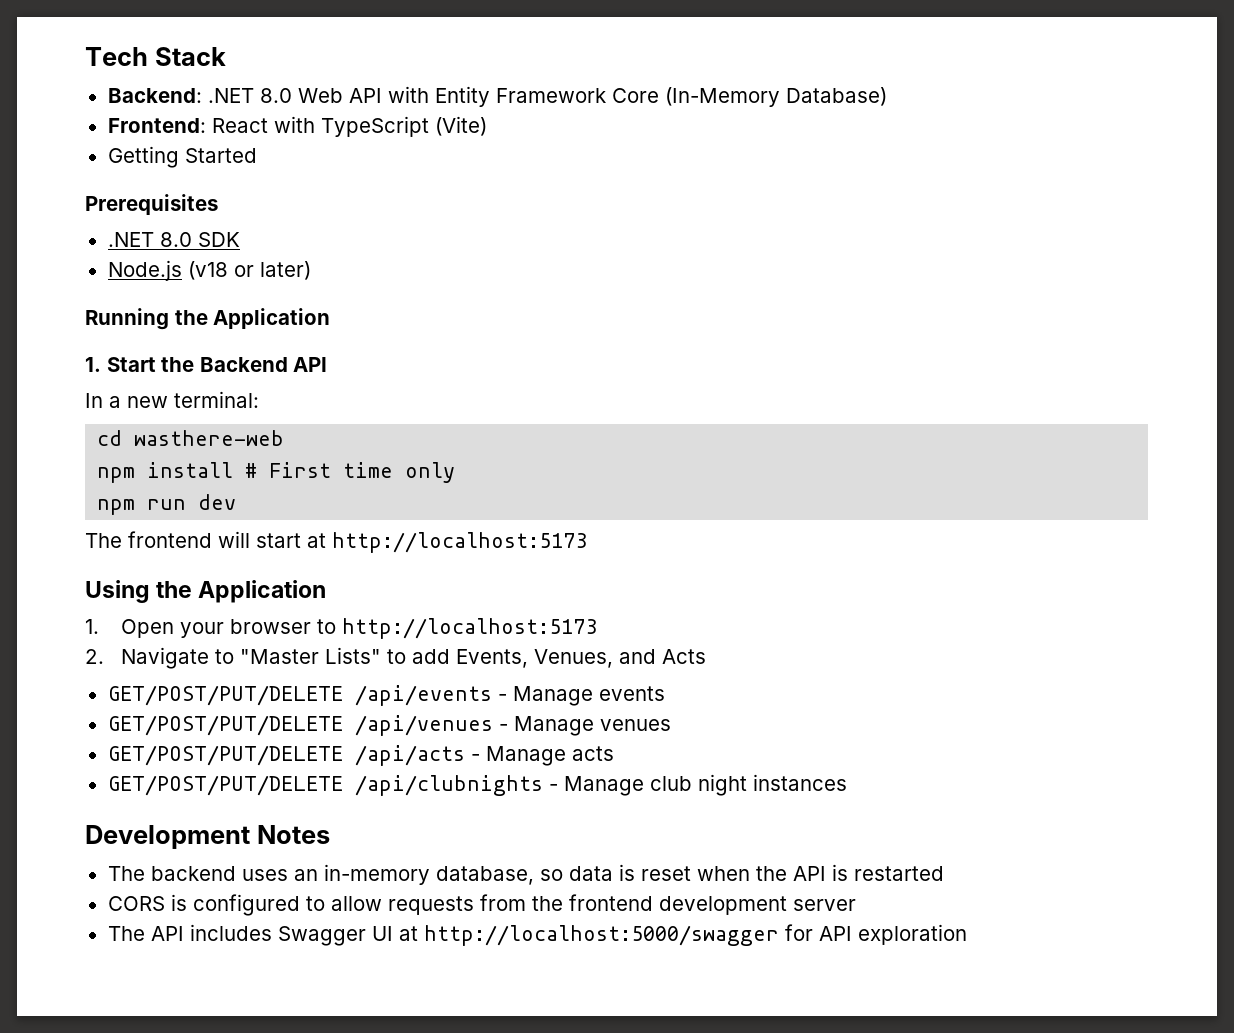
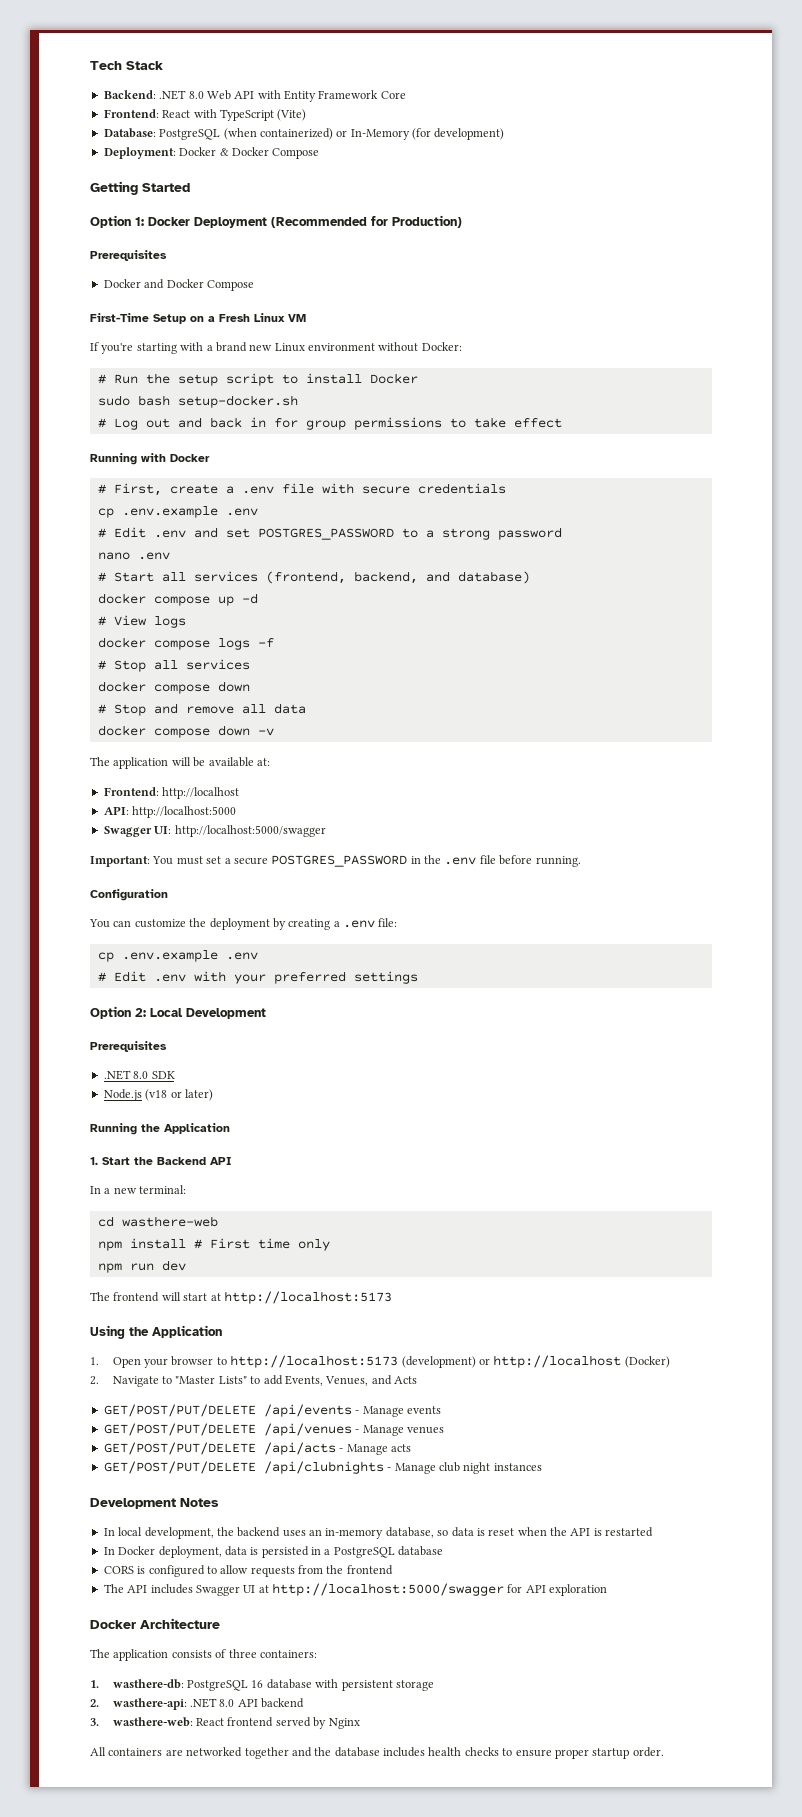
- Backend: .NET 8.0 Web API with Entity Framework Core (In-Memory Database)
+ Backend: .NET 8.0 Web API with Entity Framework Core
+ Database: PostgreSQL (when containerized) or In-Memory (for development)
+ Deployment: Docker & Docker Compose
  Getting Started
+ Option 1: Docker Deployment (Recommended for Production)
+ Prerequisites
+ Docker and Docker Compose
+ First-Time Setup on a Fresh Linux VM
+ If you're starting with a brand new Linux environment without Docker:
+ # Run the setup script to install Docker
+ sudo bash setup-docker.sh
+ # Log out and back in for group permissions to take effect
+ Running with Docker
+ # First, create a .env file with secure credentials
+ cp .env.example .env
+ # Edit .env and set POSTGRES_PASSWORD to a strong password
+ nano .env
+ # Start all services (frontend, backend, and database)
+ docker compose up -d
+ # View logs
+ docker compose logs -f
+ # Stop all services
+ docker compose down
+ # Stop and remove all data
+ docker compose down -v
+ The application will be available at:
+ Frontend: http://localhost
+ API: http://localhost:5000
+ Swagger UI: http://localhost:5000/swagger
+ Important: You must set a secure POSTGRES_PASSWORD in the .env file before running.
+ Configuration
+ You can customize the deployment by creating a .env file:
+ cp .env.example .env
+ # Edit .env with your preferred settings
+ Option 2: Local Development
- 1. Open your browser to http://localhost:5173
+ 1. Open your browser to http://localhost:5173 (development) or http://localhost (Docker)
- The backend uses an in-memory database, so data is reset when the API is restarted
+ In local development, the backend uses an in-memory database, so data is reset when the API is restarted
+ In Docker deployment, data is persisted in a PostgreSQL database
- CORS is configured to allow requests from the frontend development server
+ CORS is configured to allow requests from the frontend
+ Docker Architecture
+ The application consists of three containers:
+ 1. wasthere-db: PostgreSQL 16 database with persistent storage
+ 2. wasthere-api: .NET 8.0 API backend
+ 3. wasthere-web: React frontend served by Nginx
+ All containers are networked together and the database includes health checks to ensure proper startup order.

